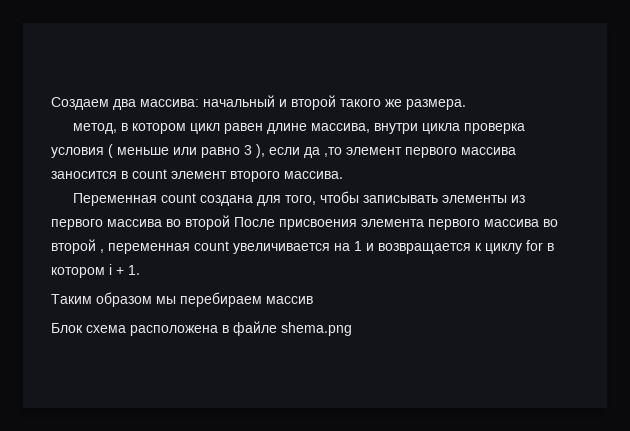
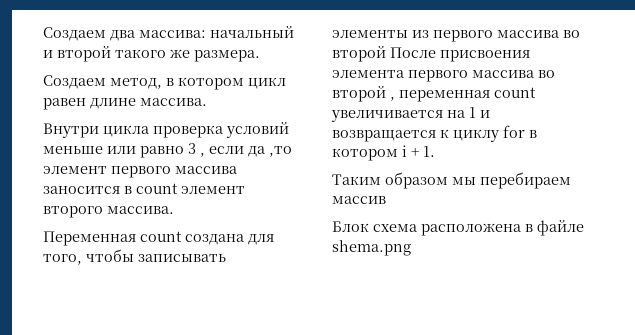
- метод, в котором цикл равен длине массива, внутри цикла проверка условия ( меньше или равно 3 ), если да ,то элемент первого массива заносится в count элемент второго массива.
+ Создаем метод, в котором цикл равен длине массива.
+ Внутри цикла проверка условий меньше или равно 3 , если да ,то элемент первого массива заносится в count элемент второго массива.

